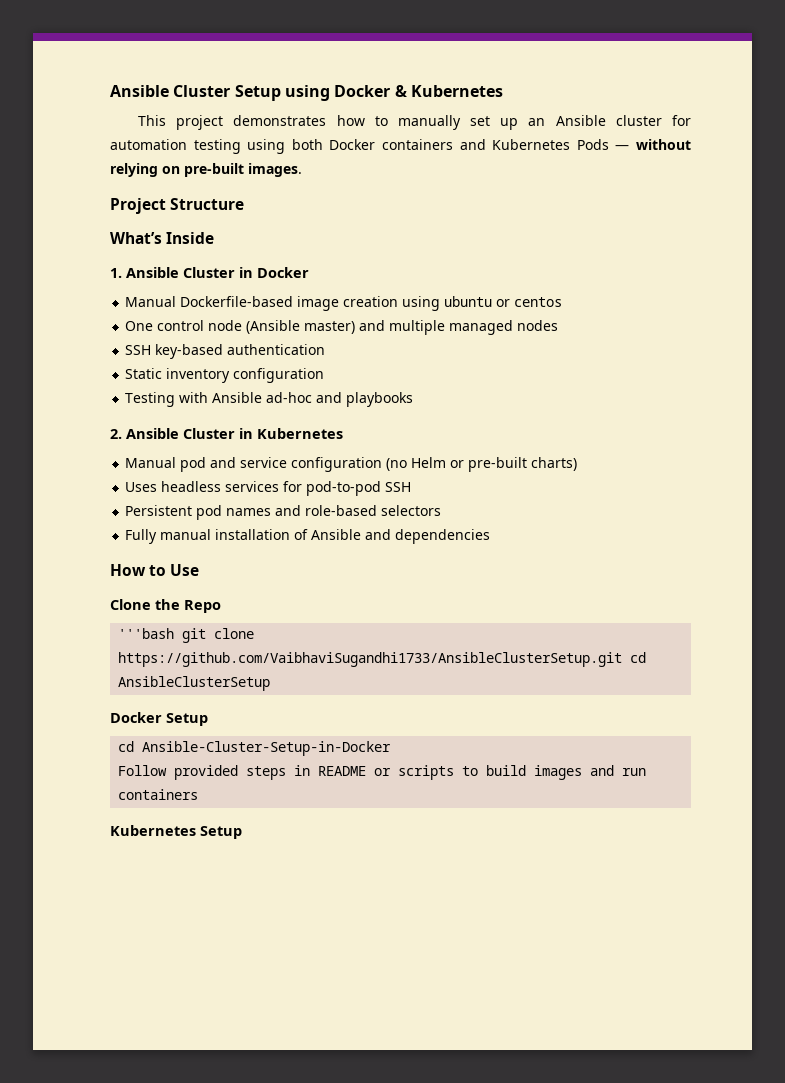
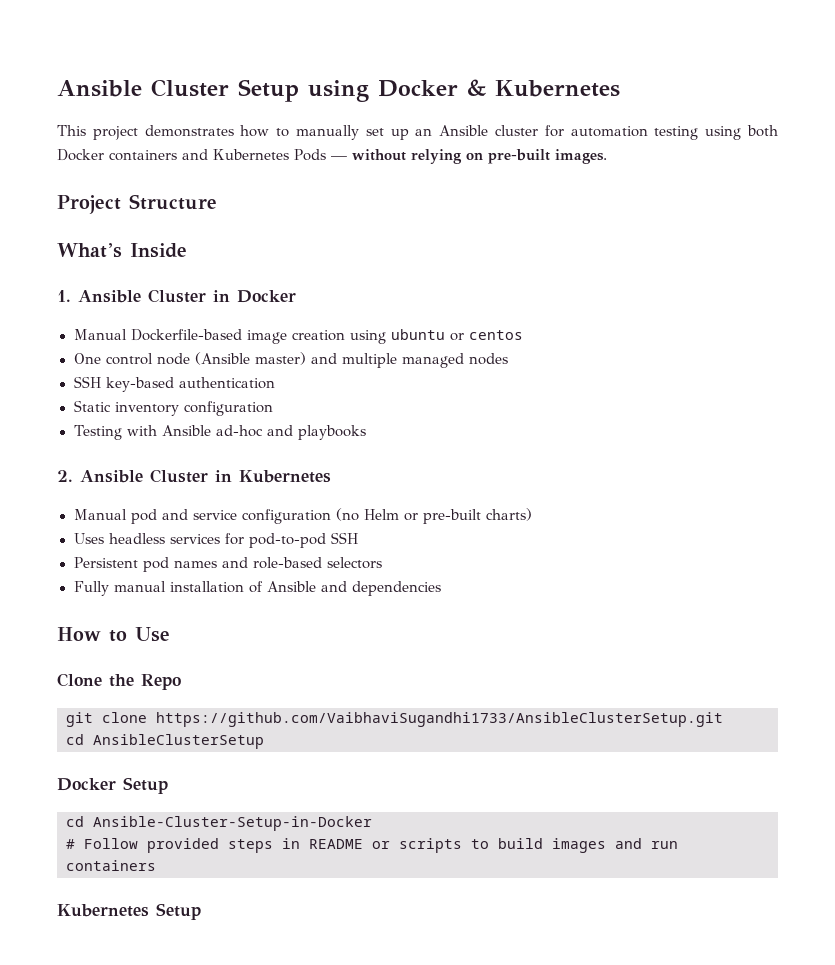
- '''bash git clone https://github.com/VaibhaviSugandhi1733/AnsibleClusterSetup.git cd AnsibleClusterSetup
+ git clone https://github.com/VaibhaviSugandhi1733/AnsibleClusterSetup.git
+ cd AnsibleClusterSetup
- Follow provided steps in README or scripts to build images and run containers
+ # Follow provided steps in README or scripts to build images and run containers

